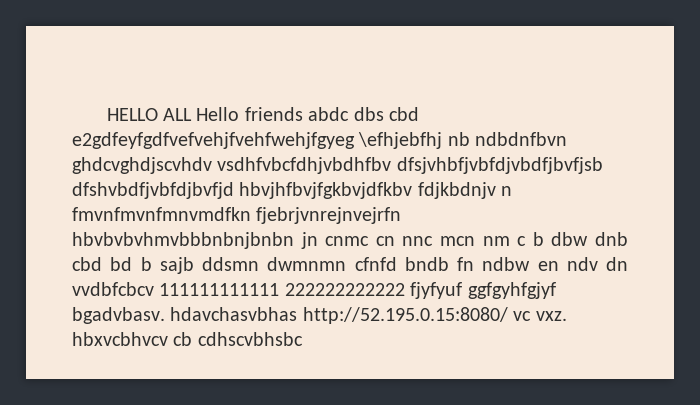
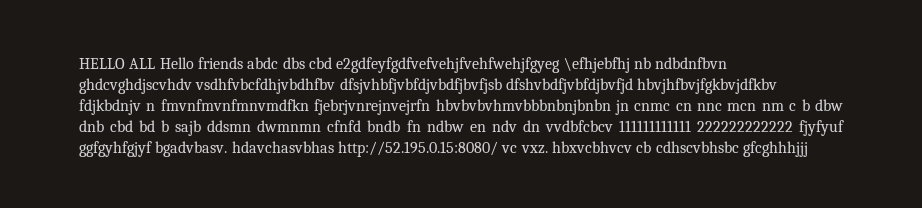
- HELLO ALL Hello friends abdc dbs cbd e2gdfeyfgdfvefvehjfvehfwehjfgyeg \efhjebfhj nb ndbdnfbvn ghdcvghdjscvhdv vsdhfvbcfdhjvbdhfbv dfsjvhbfjvbfdjvbdfjbvfjsb dfshvbdfjvbfdjbvfjd hbvjhfbvjfgkbvjdfkbv fdjkbdnjv n fmvnfmvnfmnvmdfkn fjebrjvnrejnvejrfn hbvbvbvhmvbbbnbnjbnbn jn cnmc cn nnc mcn nm c b dbw dnb cbd bd b sajb ddsmn dwmnmn cfnfd bndb fn ndbw en ndv dn vvdbfcbcv 111111111111 222222222222 fjyfyuf ggfgyhfgjyf bgadvbasv. hdavchasvbhas http://52.195.0.15:8080/ vc vxz. hbxvcbhvcv cb cdhscvbhsbc
+ HELLO ALL Hello friends abdc dbs cbd e2gdfeyfgdfvefvehjfvehfwehjfgyeg \efhjebfhj nb ndbdnfbvn ghdcvghdjscvhdv vsdhfvbcfdhjvbdhfbv dfsjvhbfjvbfdjvbdfjbvfjsb dfshvbdfjvbfdjbvfjd hbvjhfbvjfgkbvjdfkbv fdjkbdnjv n fmvnfmvnfmnvmdfkn fjebrjvnrejnvejrfn hbvbvbvhmvbbbnbnjbnbn jn cnmc cn nnc mcn nm c b dbw dnb cbd bd b sajb ddsmn dwmnmn cfnfd bndb fn ndbw en ndv dn vvdbfcbcv 111111111111 222222222222 fjyfyuf ggfgyhfgjyf bgadvbasv. hdavchasvbhas http://52.195.0.15:8080/ vc vxz. hbxvcbhvcv cb cdhscvbhsbc gfcghhhjjj

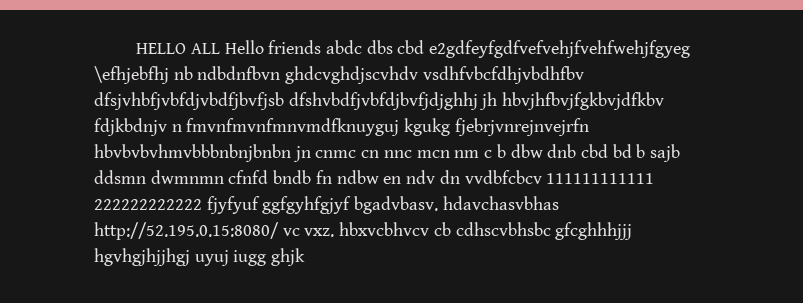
- HELLO ALL Hello friends abdc dbs cbd e2gdfeyfgdfvefvehjfvehfwehjfgyeg \efhjebfhj nb ndbdnfbvn ghdcvghdjscvhdv vsdhfvbcfdhjvbdhfbv dfsjvhbfjvbfdjvbdfjbvfjsb dfshvbdfjvbfdjbvfjd hbvjhfbvjfgkbvjdfkbv fdjkbdnjv n fmvnfmvnfmnvmdfkn fjebrjvnrejnvejrfn hbvbvbvhmvbbbnbnjbnbn jn cnmc cn nnc mcn nm c b dbw dnb cbd bd b sajb ddsmn dwmnmn cfnfd bndb fn ndbw en ndv dn vvdbfcbcv 111111111111 222222222222 fjyfyuf ggfgyhfgjyf bgadvbasv. hdavchasvbhas http://52.195.0.15:8080/ vc vxz. hbxvcbhvcv cb cdhscvbhsbc gfcghhhjjj
+ HELLO ALL Hello friends abdc dbs cbd e2gdfeyfgdfvefvehjfvehfwehjfgyeg \efhjebfhj nb ndbdnfbvn ghdcvghdjscvhdv vsdhfvbcfdhjvbdhfbv dfsjvhbfjvbfdjvbdfjbvfjsb dfshvbdfjvbfdjbvfjdjghhj jh hbvjhfbvjfgkbvjdfkbv fdjkbdnjv n fmvnfmvnfmnvmdfknuyguj kgukg fjebrjvnrejnvejrfn hbvbvbvhmvbbbnbnjbnbn jn cnmc cn nnc mcn nm c b dbw dnb cbd bd b sajb ddsmn dwmnmn cfnfd bndb fn ndbw en ndv dn vvdbfcbcv 111111111111 222222222222 fjyfyuf ggfgyhfgjyf bgadvbasv. hdavchasvbhas http://52.195.0.15:8080/ vc vxz. hbxvcbhvcv cb cdhscvbhsbc gfcghhhjjj hgvhgjhjjhgj uyuj iugg ghjk

